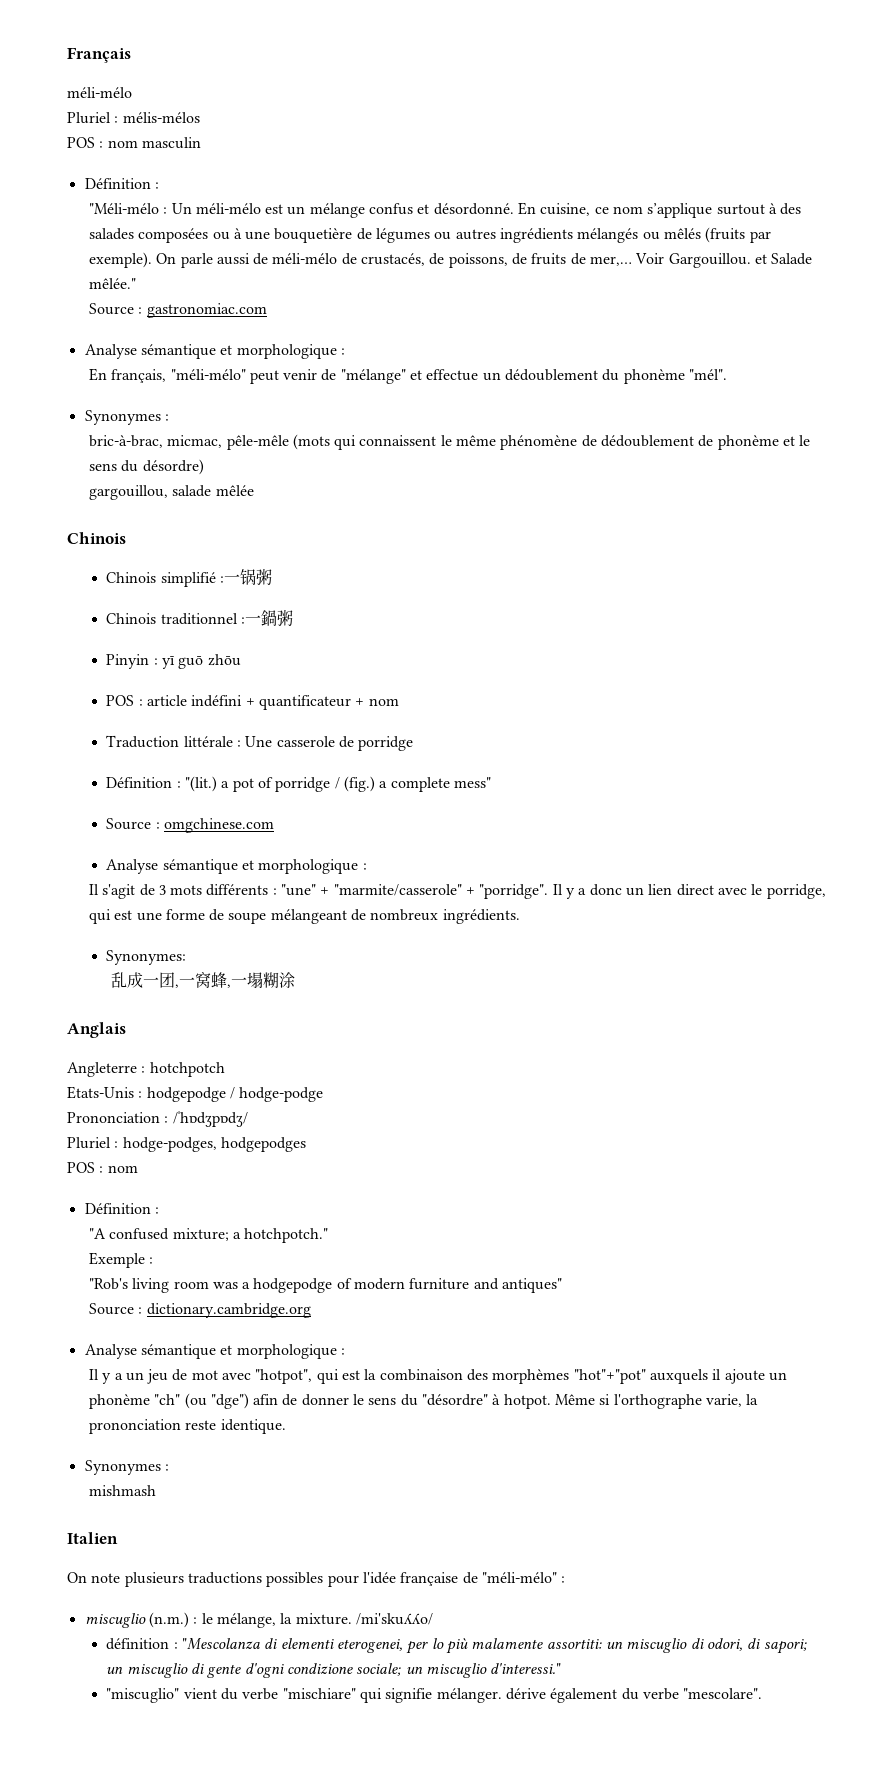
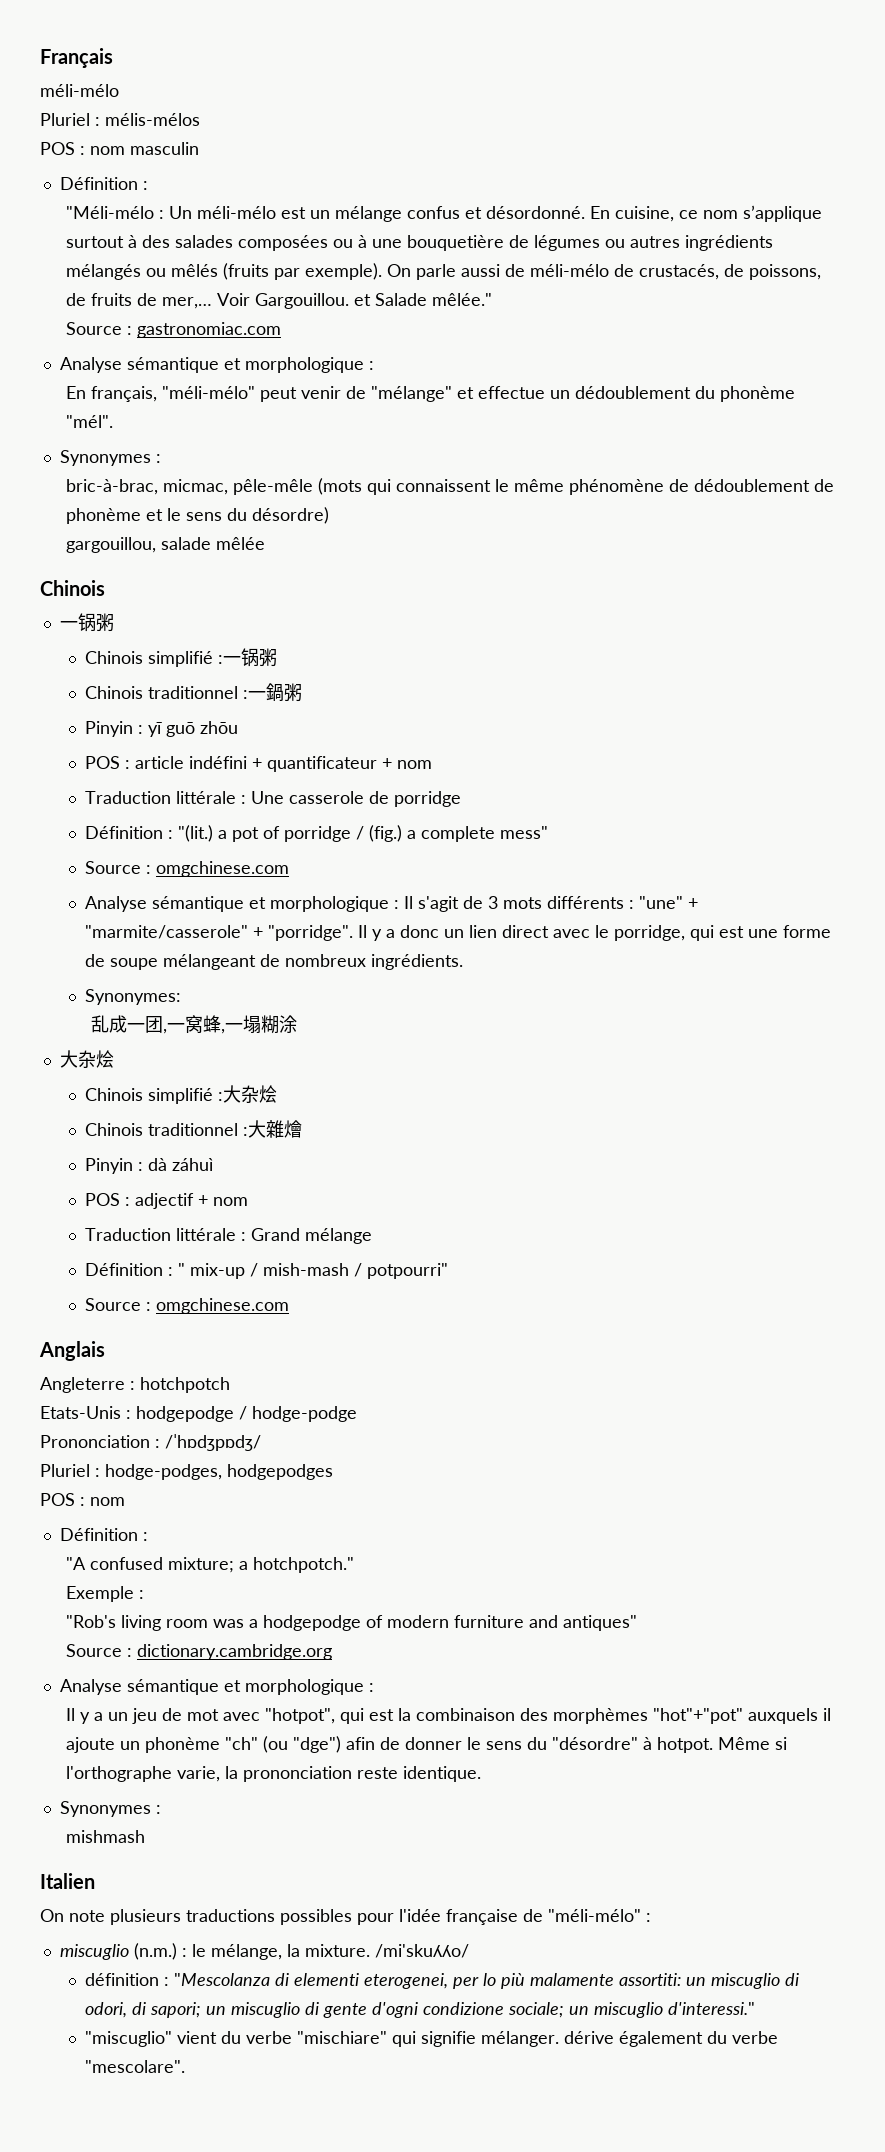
  gargouillou, salade mêlée
  Chinois
+ 一锅粥
  Définition : "(lit.) a pot of porridge / (fig.) a complete mess"
  Source : omgchinese.com
- Analyse sémantique et morphologique :
- Il s'agit de 3 mots différents : "une" + "marmite/casserole" + "porridge".
+ Analyse sémantique et morphologique : Il s'agit de 3 mots différents : "une" + "marmite/casserole" + "porridge".
  乱成一团,一窝蜂,一塌糊涂
+ 大杂烩
+ Chinois simplifié :大杂烩
+ Chinois traditionnel :大雜燴
+ Pinyin : dà záhuì
+ POS : adjectif + nom
+ Traduction littérale : Grand mélange
+ Définition : " mix-up / mish-mash / potpourri"
+ Source : omgchinese.com

